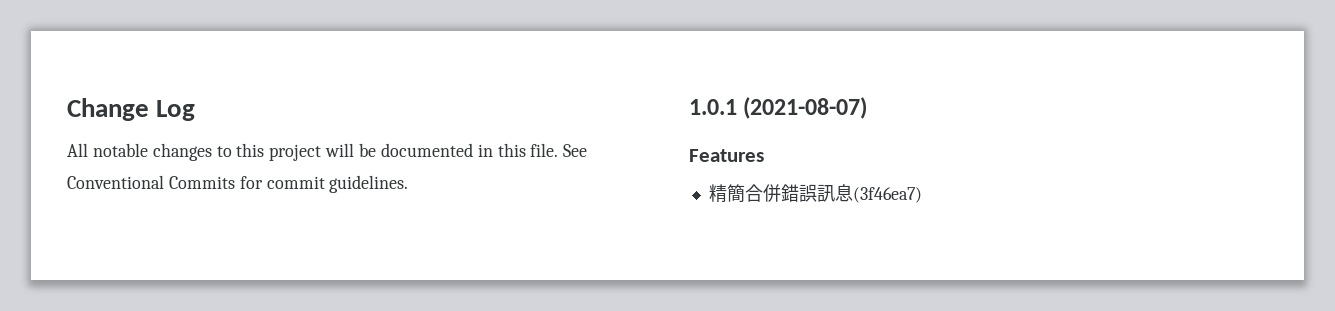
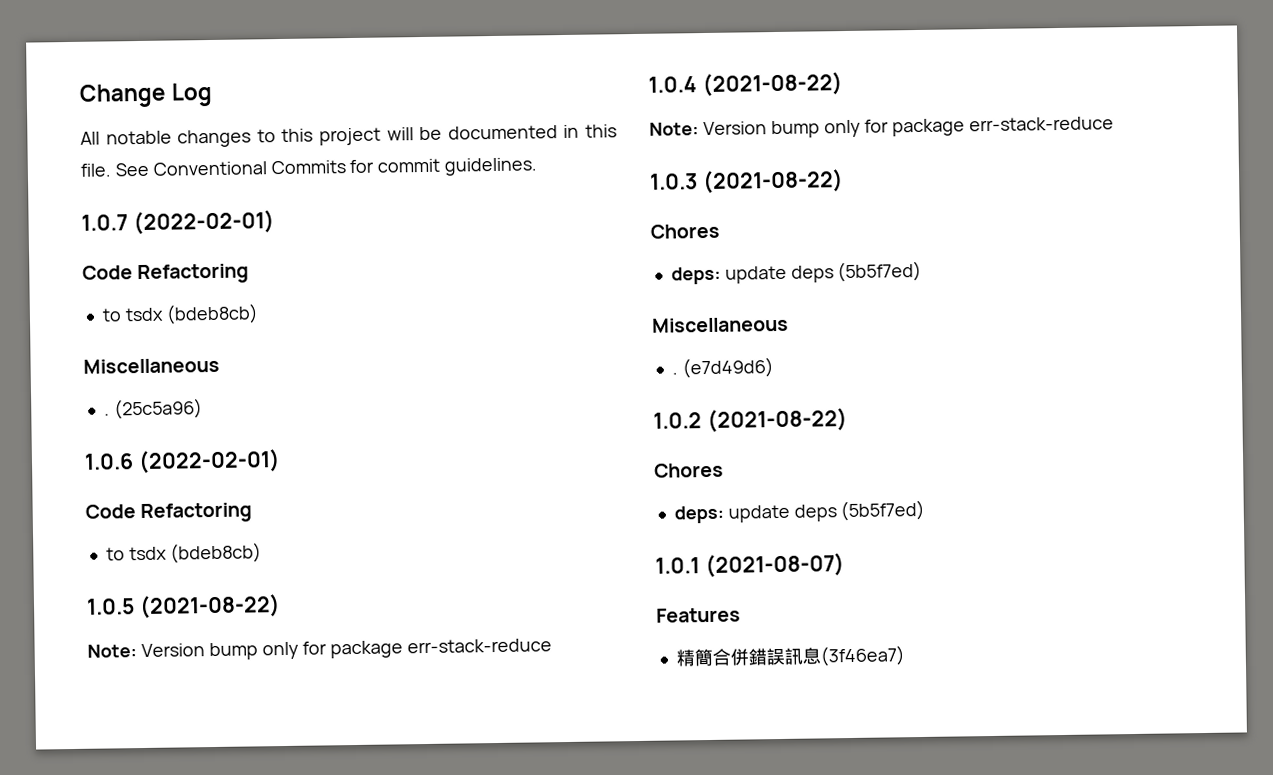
+ 1.0.7 (2022-02-01)
+ Code Refactoring
+ to tsdx (bdeb8cb)
+ Miscellaneous
+ . (25c5a96)
+ 1.0.6 (2022-02-01)
+ Code Refactoring
+ to tsdx (bdeb8cb)
+ 1.0.5 (2021-08-22)
+ Note: Version bump only for package err-stack-reduce
+ 1.0.4 (2021-08-22)
+ Note: Version bump only for package err-stack-reduce
+ 1.0.3 (2021-08-22)
+ Chores
+ deps: update deps (5b5f7ed)
+ Miscellaneous
+ . (e7d49d6)
+ 1.0.2 (2021-08-22)
+ Chores
+ deps: update deps (5b5f7ed)

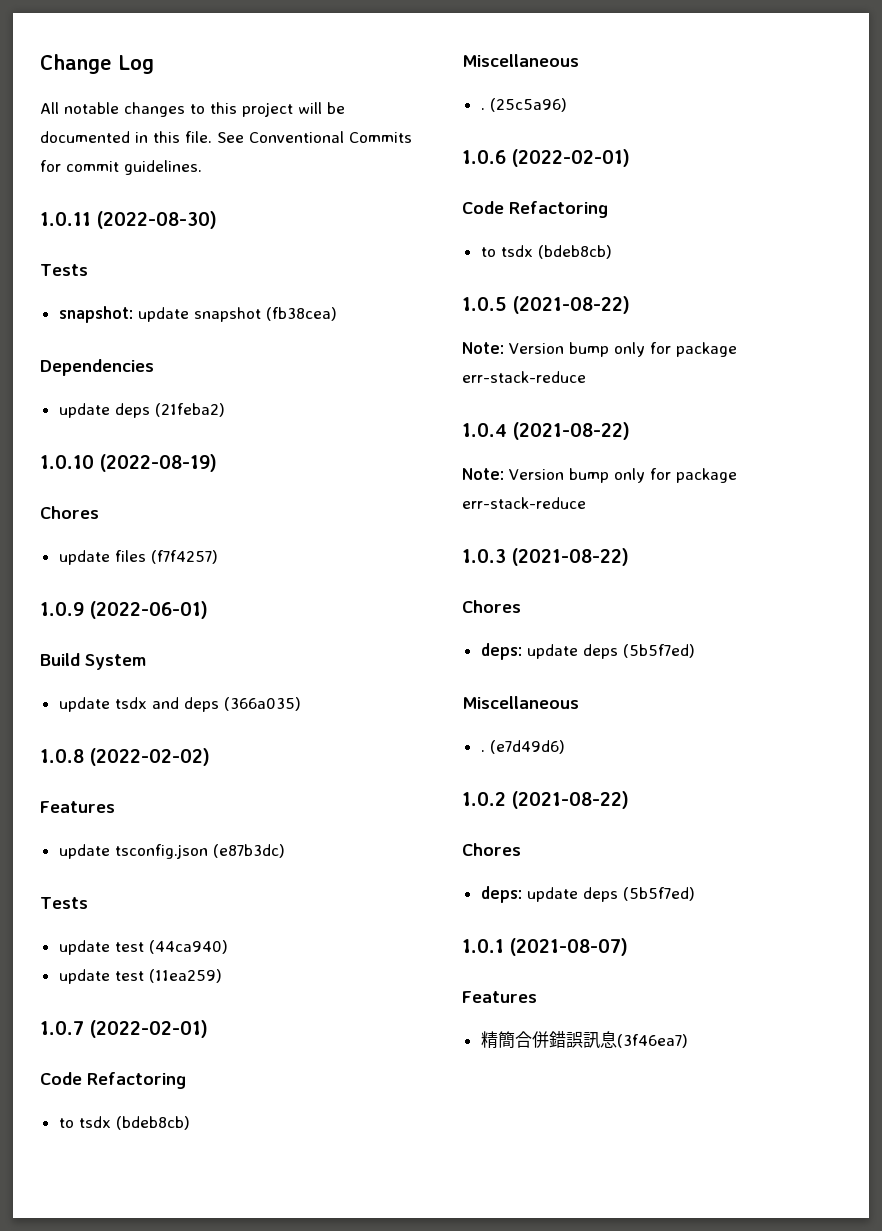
+ 1.0.11 (2022-08-30)
+ Tests
+ snapshot: update snapshot (fb38cea)
+ Dependencies
+ update deps (21feba2)
+ 1.0.10 (2022-08-19)
+ Chores
+ update files (f7f4257)
+ 1.0.9 (2022-06-01)
+ Build System
+ update tsdx and deps (366a035)
+ 1.0.8 (2022-02-02)
+ Features
+ update tsconfig.json (e87b3dc)
+ Tests
+ update test (44ca940)
+ update test (11ea259)

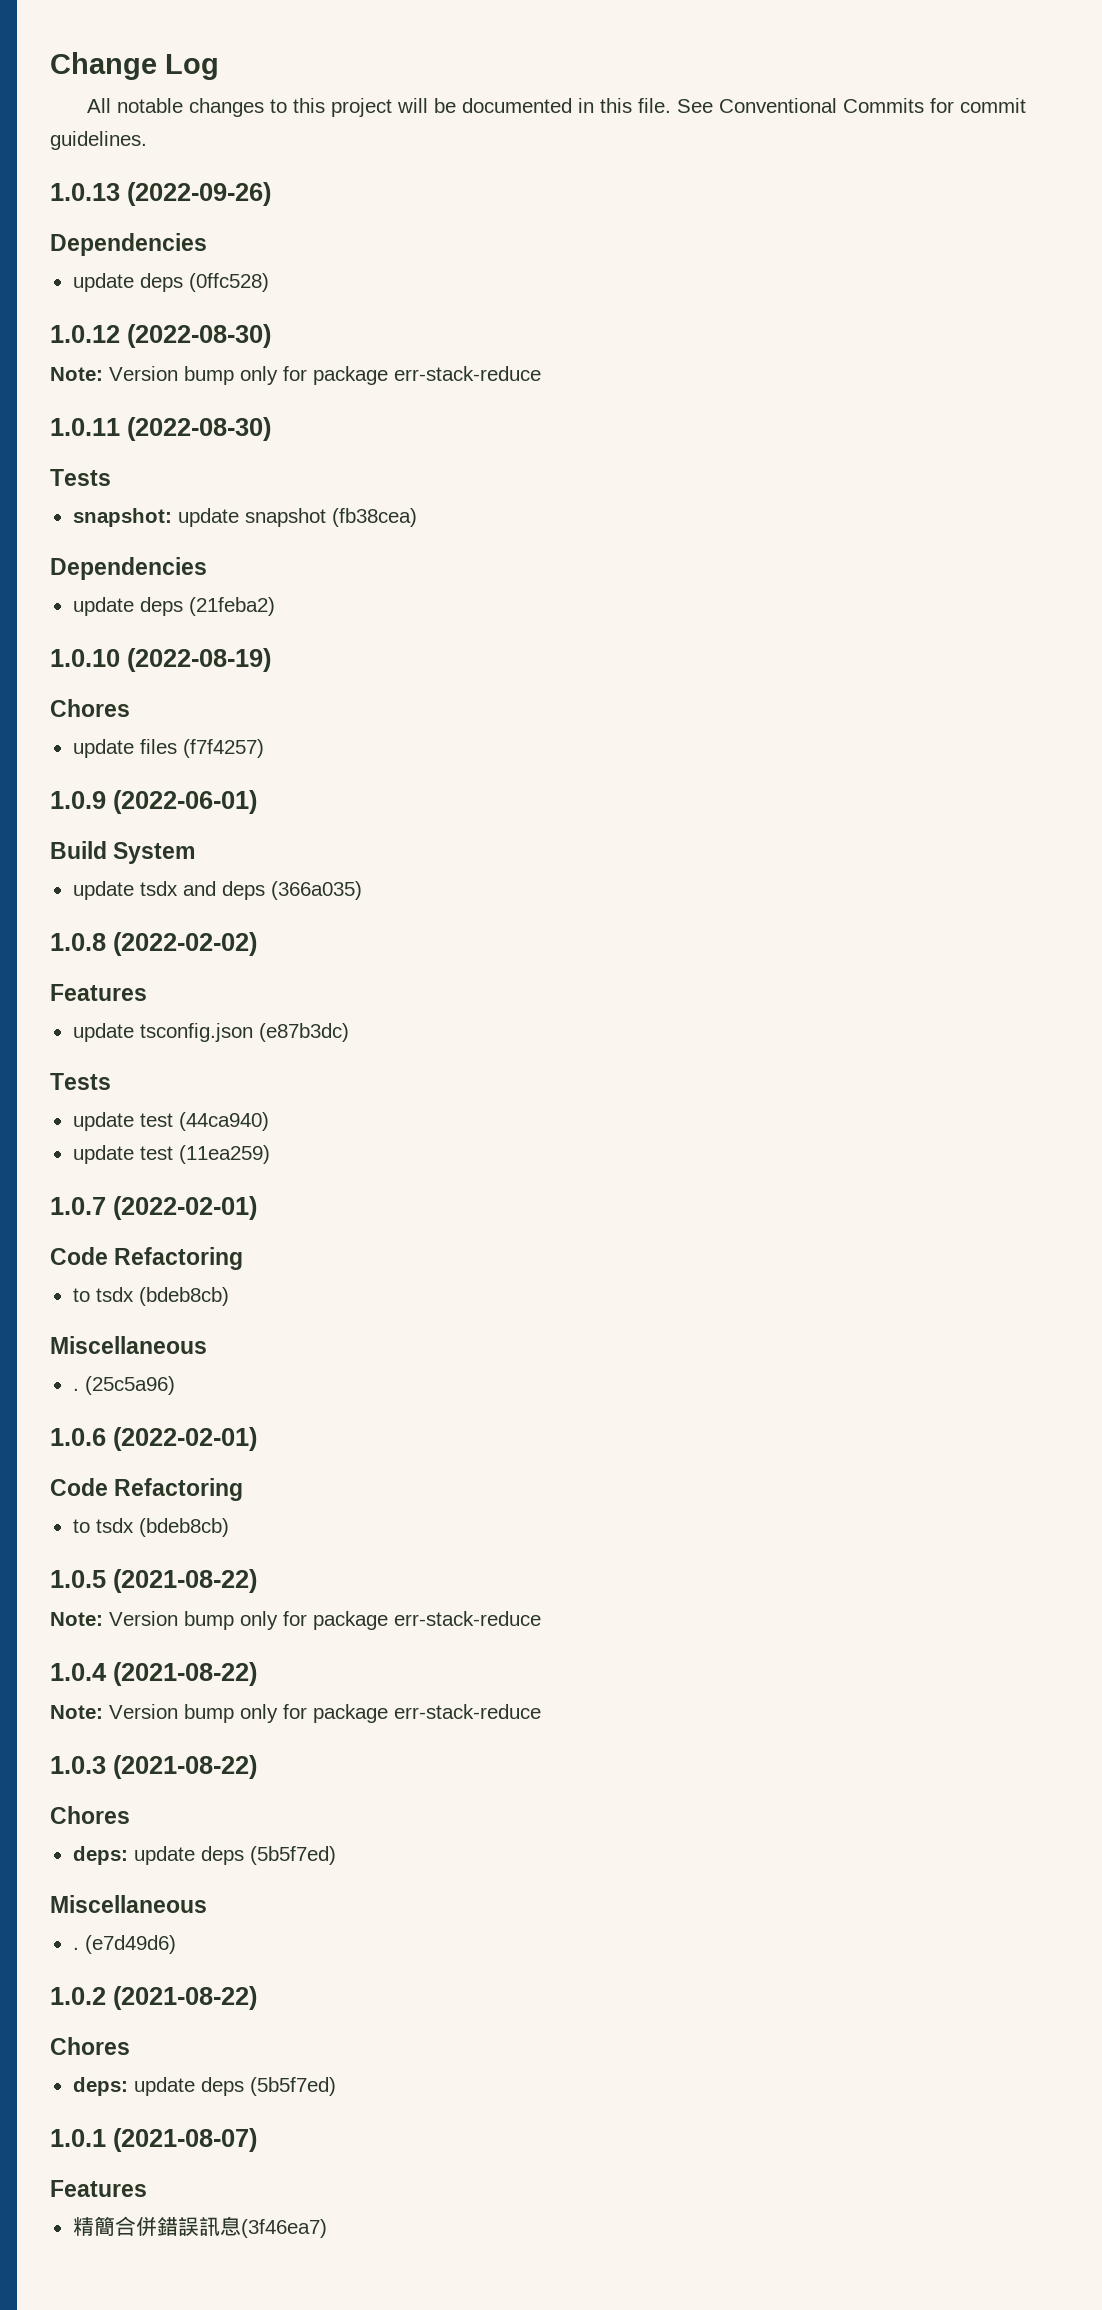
+ 1.0.13 (2022-09-26)
+ Dependencies
+ update deps (0ffc528)
+ 1.0.12 (2022-08-30)
+ Note: Version bump only for package err-stack-reduce

